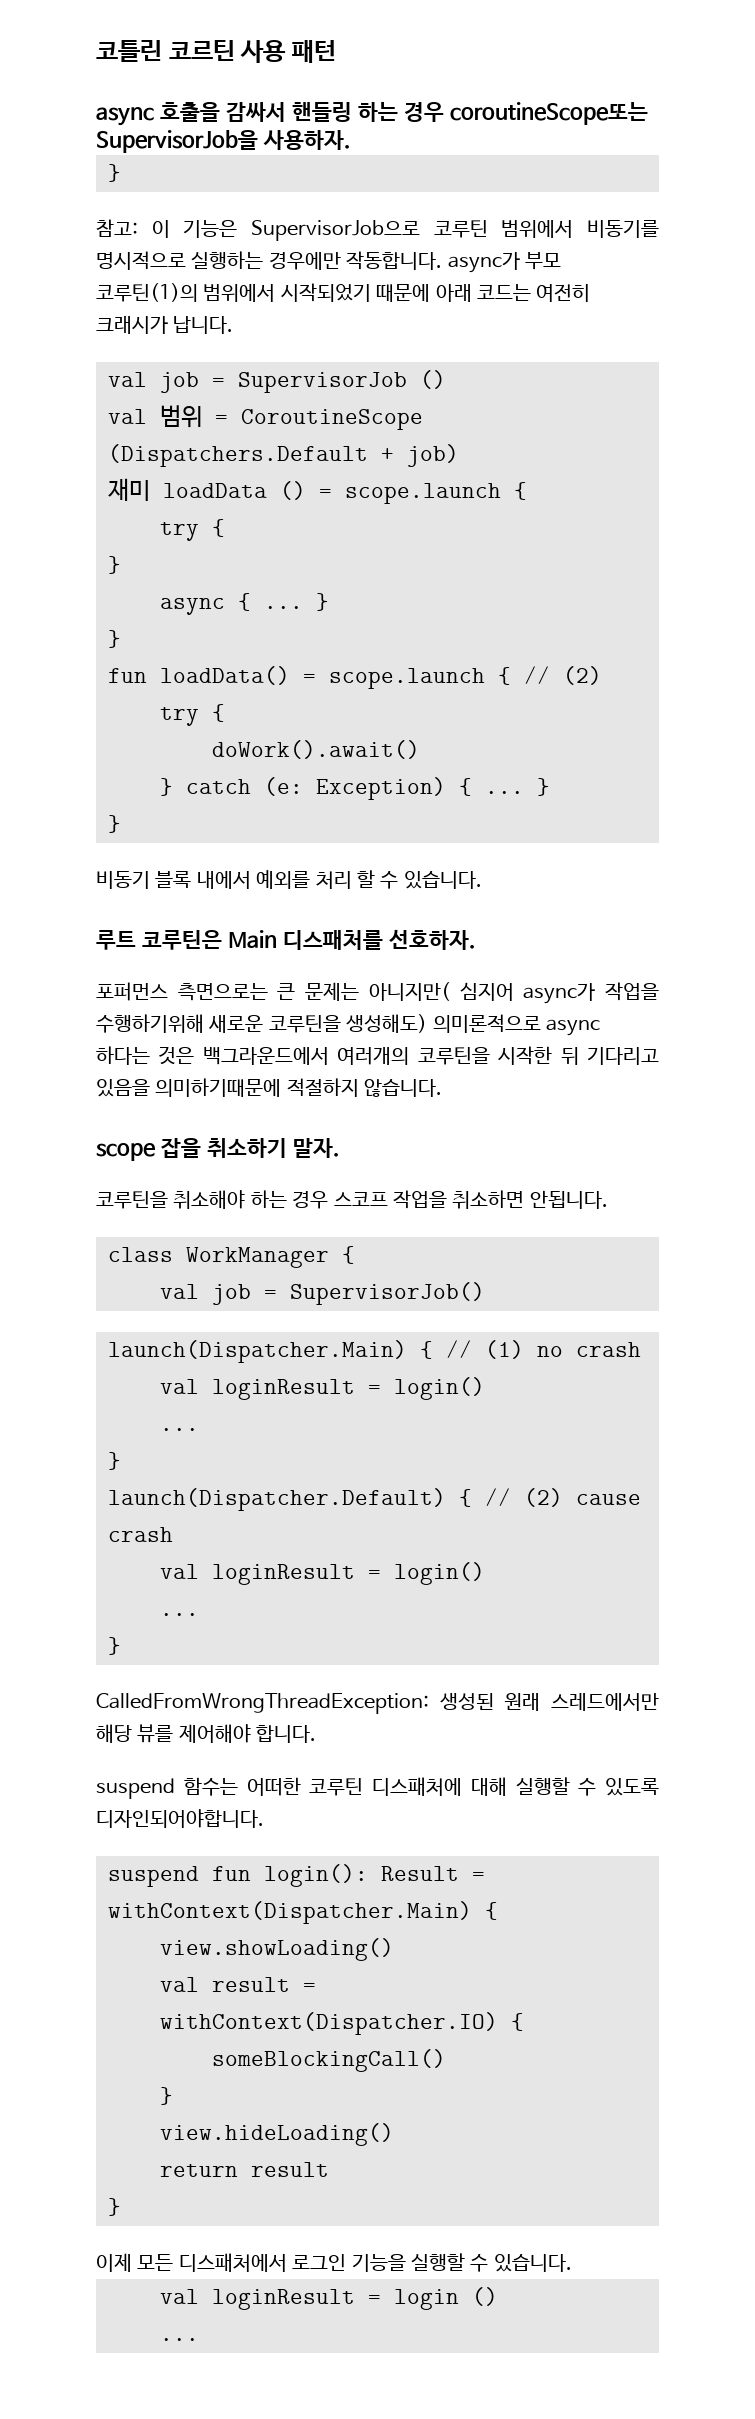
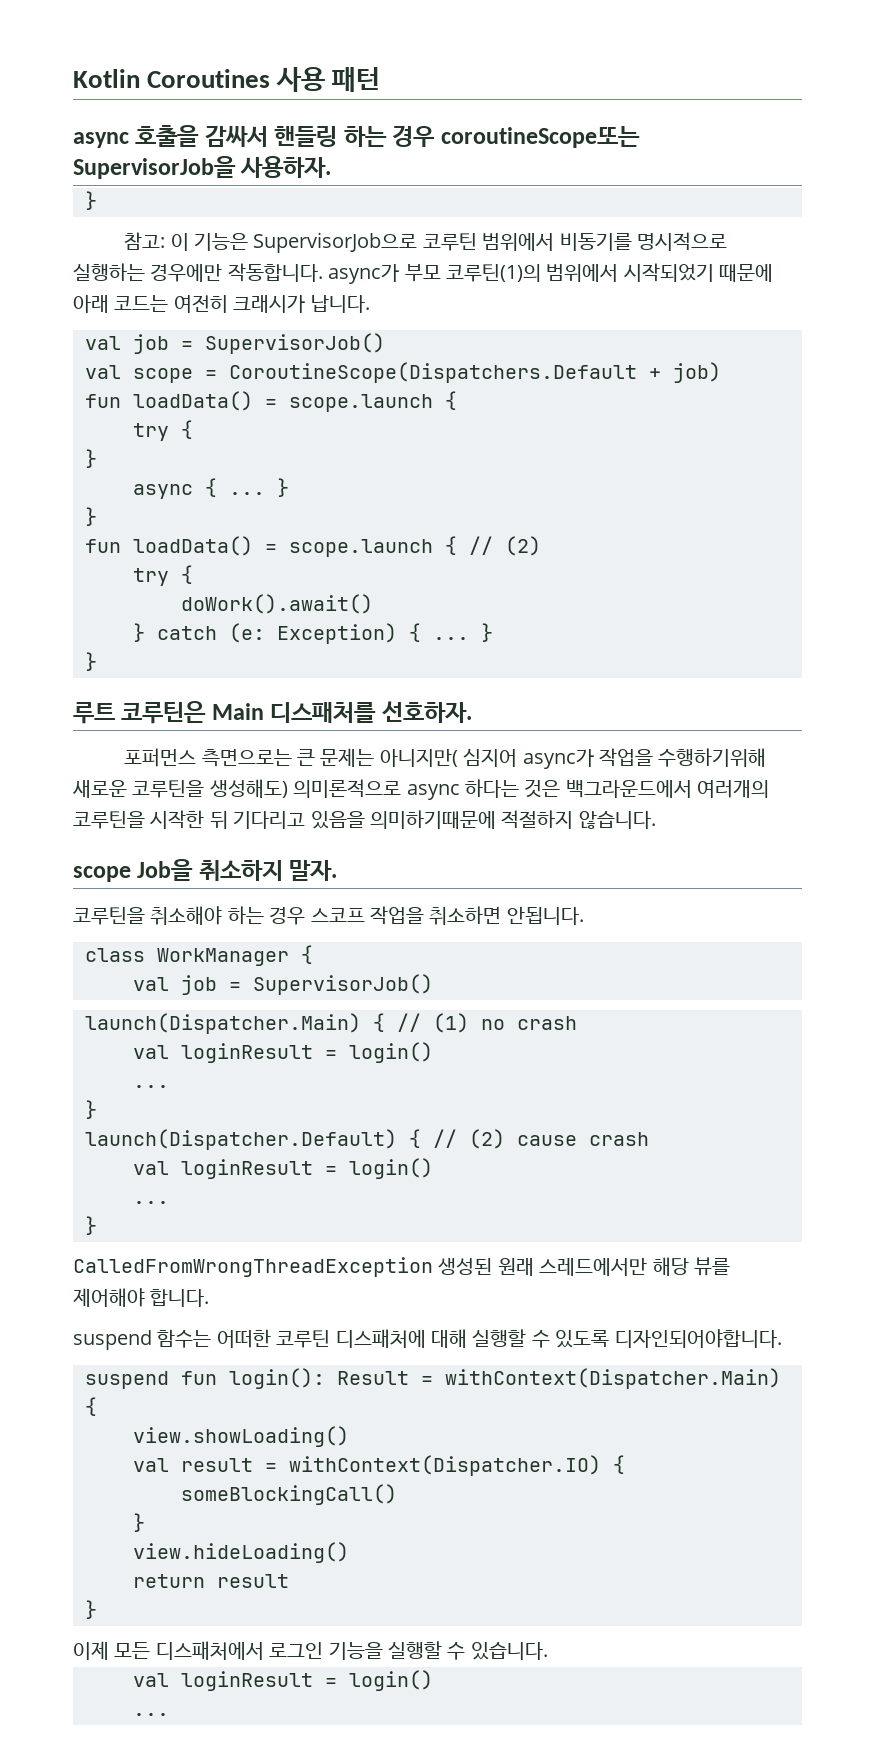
- 코틀린 코르틴 사용 패턴
+ Kotlin Coroutines 사용 패턴
  참고: 이 기능은 SupervisorJob으로 코루틴 범위에서 비동기를 명시적으로 실행하는 경우에만 작동합니다. async가 부모 코루틴(1)의 범위에서 시작되었기 때문에 아래 코드는 여전히 크래시가 납니다.
- val job = SupervisorJob ()
- val 범위 = CoroutineScope (Dispatchers.Default + job)
- 재미 loadData () = scope.launch {
+ val job = SupervisorJob()
+ val scope = CoroutineScope(Dispatchers.Default + job)
+ fun loadData() = scope.launch {
- 비동기 블록 내에서 예외를 처리 할 수 있습니다.
- scope 잡을 취소하기 말자.
+ scope Job을 취소하지 말자.
- CalledFromWrongThreadException: 생성된 원래 스레드에서만 해당 뷰를 제어해야 합니다.
+ CalledFromWrongThreadException 생성된 원래 스레드에서만 해당 뷰를 제어해야 합니다.
  이제 모든 디스패처에서 로그인 기능을 실행할 수 있습니다.
- val loginResult = login ()
+ val loginResult = login()

